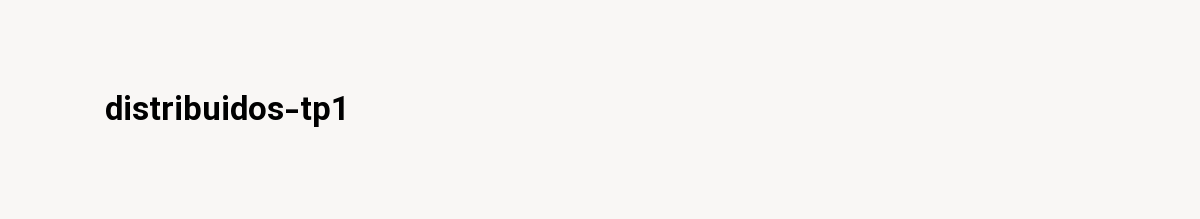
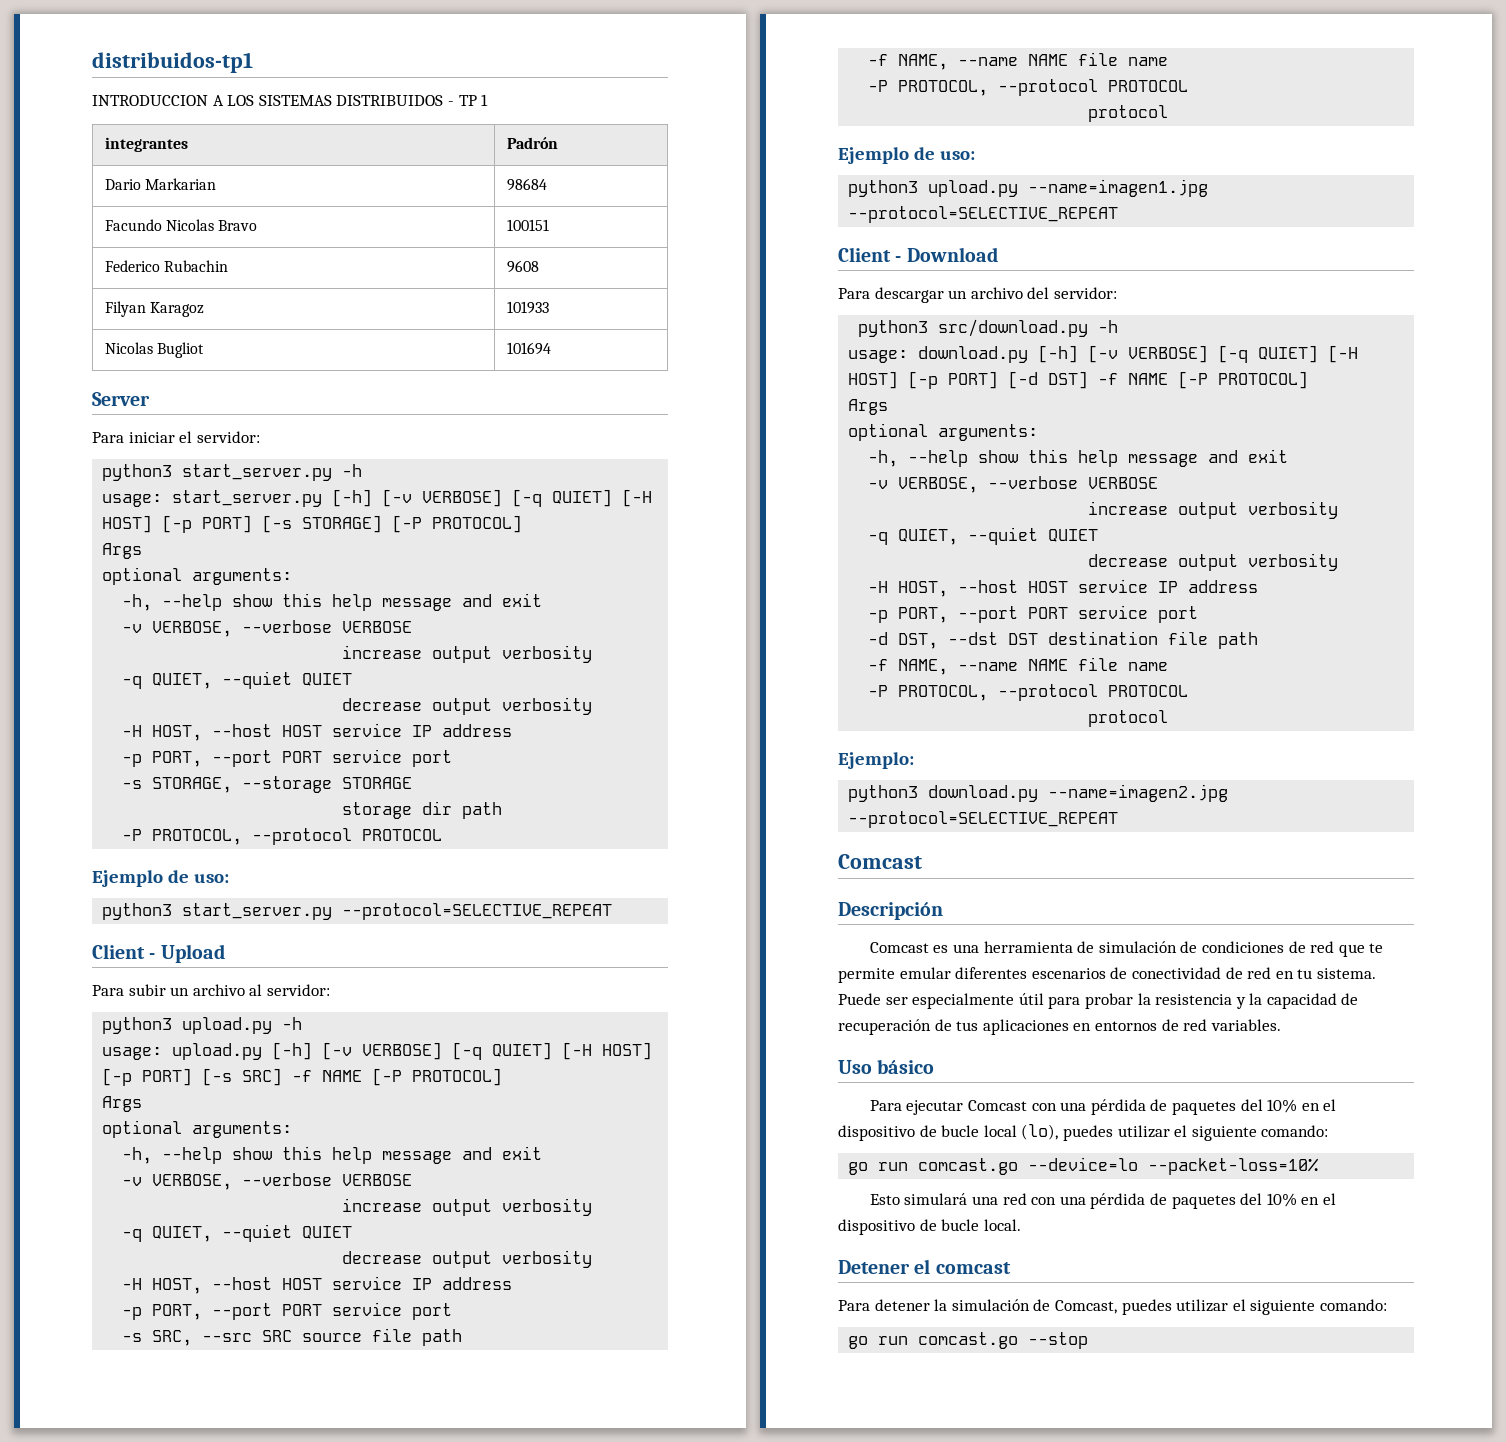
+ INTRODUCCION A LOS SISTEMAS DISTRIBUIDOS - TP 1
+ integrantes | Padrón
+ Dario Markarian | 98684
+ Facundo Nicolas Bravo | 100151
+ Federico Rubachin | 9608
+ Filyan Karagoz | 101933
+ Nicolas Bugliot | 101694
+ Server
+ Para iniciar el servidor:
+ python3 start_server.py -h
+ usage: start_server.py [-h] [-v VERBOSE] [-q QUIET] [-H HOST] [-p PORT] [-s STORAGE] [-P PROTOCOL]
+ Args
+ optional arguments:
+ -h, --help show this help message and exit
+ -v VERBOSE, --verbose VERBOSE
+ increase output verbosity
+ -q QUIET, --quiet QUIET
+ decrease output verbosity
+ -H HOST, --host HOST service IP address
+ -p PORT, --port PORT service port
+ -s STORAGE, --storage STORAGE
+ storage dir path
+ -P PROTOCOL, --protocol PROTOCOL
+ Ejemplo de uso:
+ python3 start_server.py --protocol=SELECTIVE_REPEAT
+ Client - Upload
+ Para subir un archivo al servidor:
+ python3 upload.py -h
+ usage: upload.py [-h] [-v VERBOSE] [-q QUIET] [-H HOST] [-p PORT] [-s SRC] -f NAME [-P PROTOCOL]
+ Args
+ optional arguments:
+ -h, --help show this help message and exit
+ -v VERBOSE, --verbose VERBOSE
+ increase output verbosity
+ -q QUIET, --quiet QUIET
+ decrease output verbosity
+ -H HOST, --host HOST service IP address
+ -p PORT, --port PORT service port
+ -s SRC, --src SRC source file path
+ -f NAME, --name NAME file name
+ -P PROTOCOL, --protocol PROTOCOL
+ protocol
+ Ejemplo de uso:
+ python3 upload.py --name=imagen1.jpg --protocol=SELECTIVE_REPEAT
+ Client - Download
+ Para descargar un archivo del servidor:
+ python3 src/download.py -h
+ usage: download.py [-h] [-v VERBOSE] [-q QUIET] [-H HOST] [-p PORT] [-d DST] -f NAME [-P PROTOCOL]
+ Args
+ optional arguments:
+ -h, --help show this help message and exit
+ -v VERBOSE, --verbose VERBOSE
+ increase output verbosity
+ -q QUIET, --quiet QUIET
+ decrease output verbosity
+ -H HOST, --host HOST service IP address
+ -p PORT, --port PORT service port
+ -d DST, --dst DST destination file path
+ -f NAME, --name NAME file name
+ -P PROTOCOL, --protocol PROTOCOL
+ protocol
+ Ejemplo:
+ python3 download.py --name=imagen2.jpg --protocol=SELECTIVE_REPEAT
+ Comcast
+ Descripción
+ Comcast es una herramienta de simulación de condiciones de red que te permite emular diferentes escenarios de conectividad de red en tu sistema. Puede ser especialmente útil para probar la resistencia y la capacidad de recuperación de tus aplicaciones en entornos de red variables.
+ Uso básico
+ Para ejecutar Comcast con una pérdida de paquetes del 10% en el dispositivo de bucle local (lo), puedes utilizar el siguiente comando:
+ go run comcast.go --device=lo --packet-loss=10%
+ Esto simulará una red con una pérdida de paquetes del 10% en el dispositivo de bucle local.
+ Detener el comcast
+ Para detener la simulación de Comcast, puedes utilizar el siguiente comando:
+ go run comcast.go --stop

